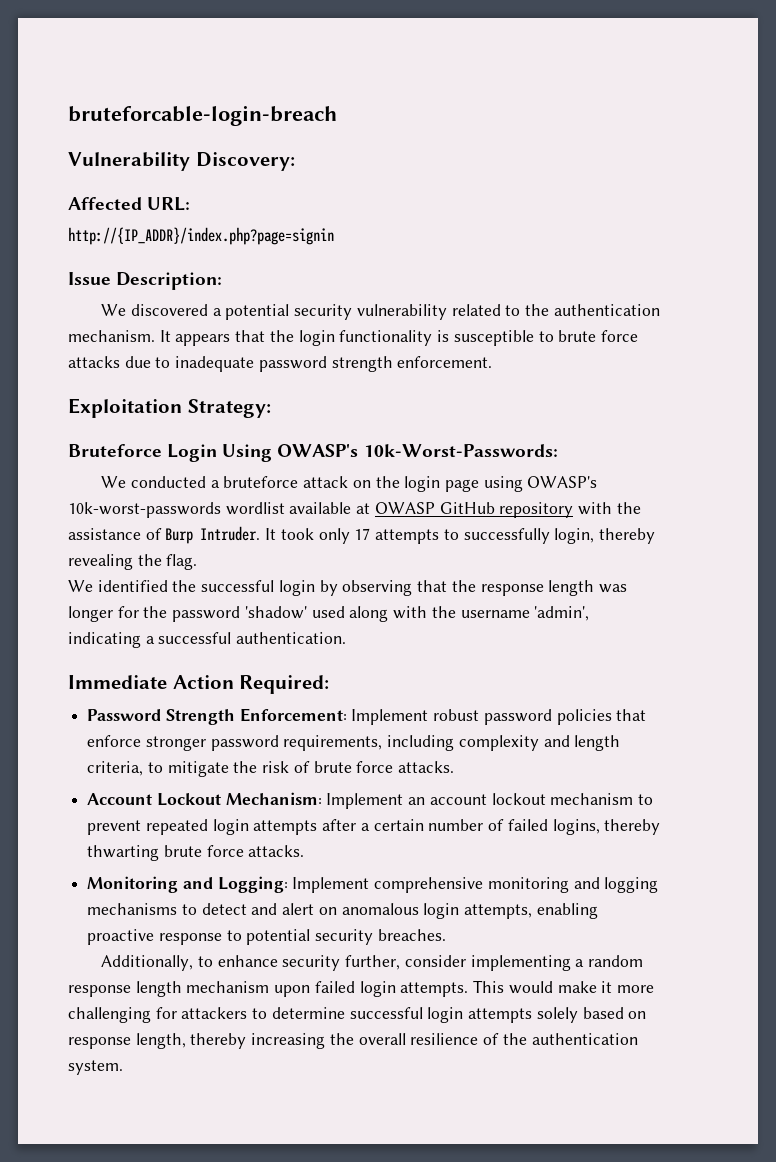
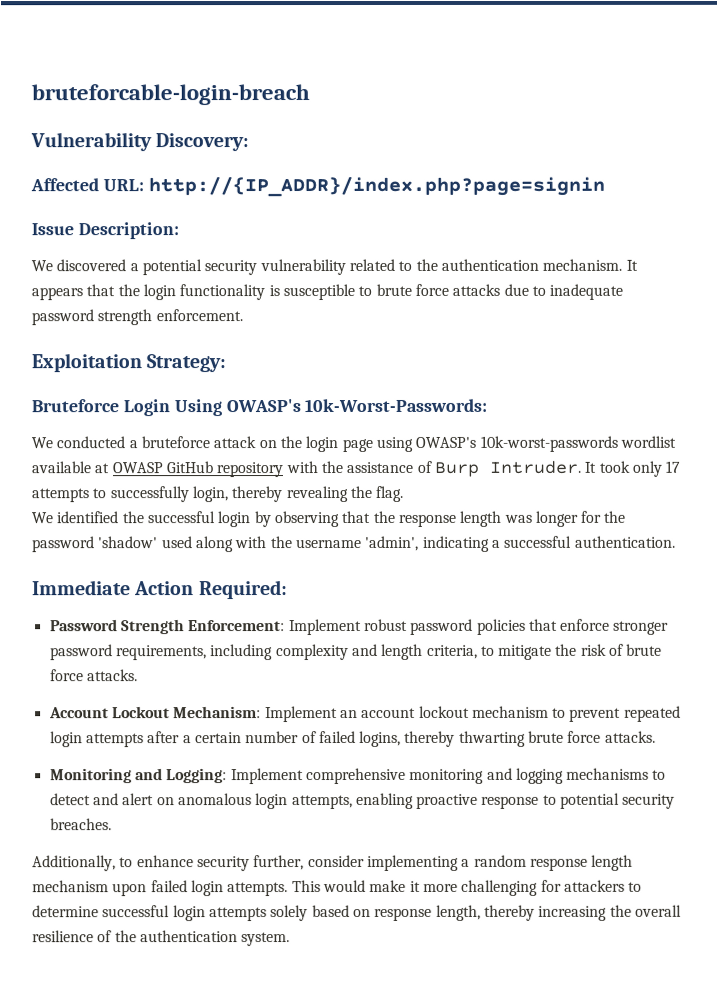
- Affected URL:
- http://{IP_ADDR}/index.php?page=signin
+ Affected URL: http://{IP_ADDR}/index.php?page=signin

